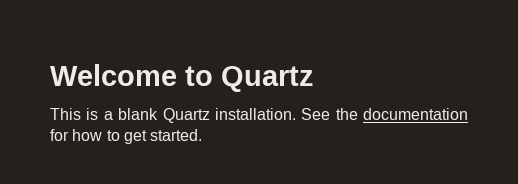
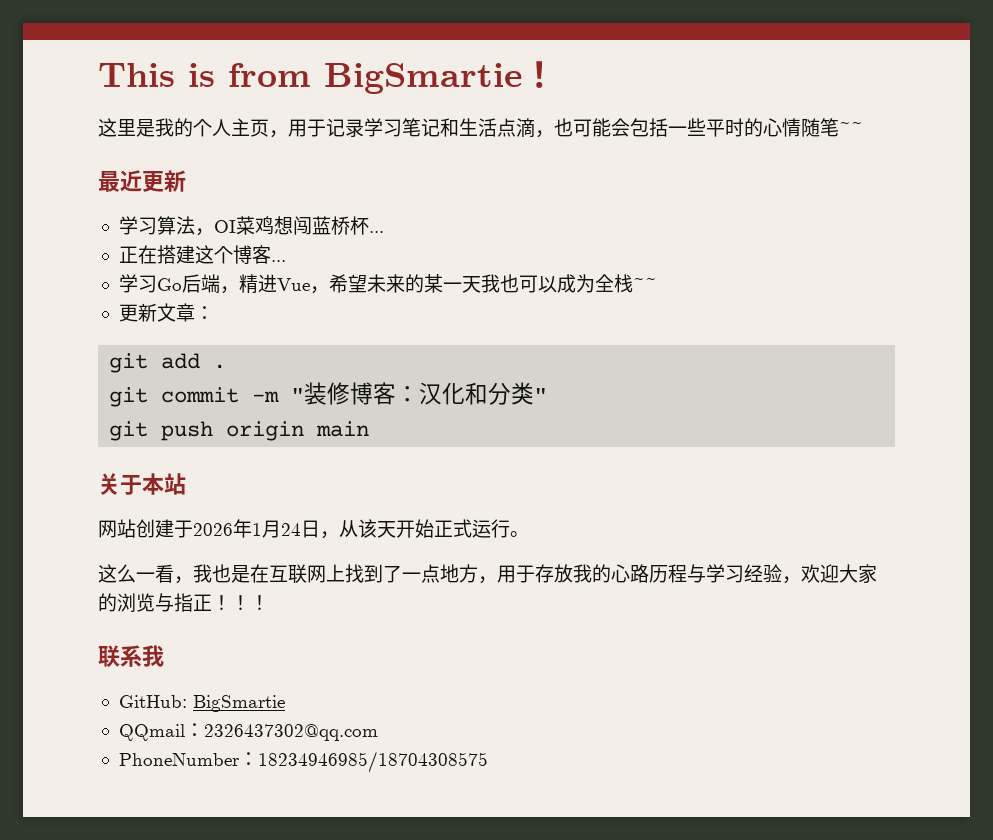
- Welcome to Quartz
- This is a blank Quartz installation. See the documentation for how to get started.
+ This is from BigSmartie！
+ 这里是我的个人主页，用于记录学习笔记和生活点滴，也可能会包括一些平时的心情随笔~~
+ 最近更新
+ 学习算法，OI菜鸡想闯蓝桥杯...
+ 正在搭建这个博客...
+ 学习Go后端，精进Vue，希望未来的某一天我也可以成为全栈~~
+ 更新文章：
+ git add .
+ git commit -m "装修博客：汉化和分类"
+ git push origin main
+ 关于本站
+ 网站创建于2026年1月24日，从该天开始正式运行。
+ 这么一看，我也是在互联网上找到了一点地方，用于存放我的心路历程与学习经验，欢迎大家的浏览与指正！！！
+ 联系我
+ GitHub: BigSmartie
+ QQmail：2326437302@qq.com
+ PhoneNumber：18234946985/18704308575

